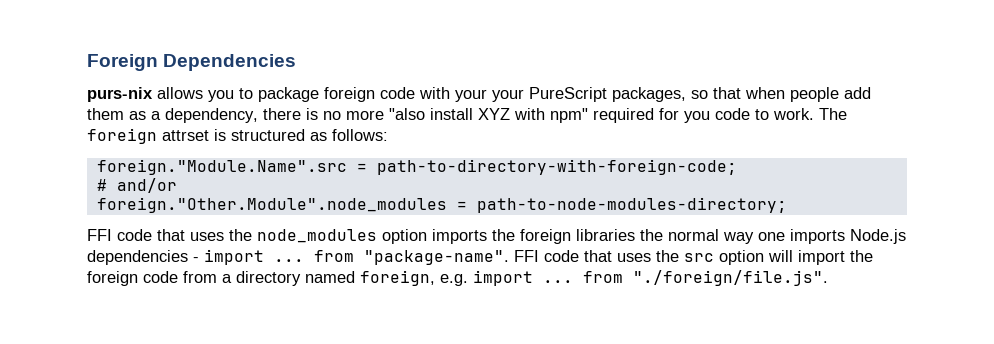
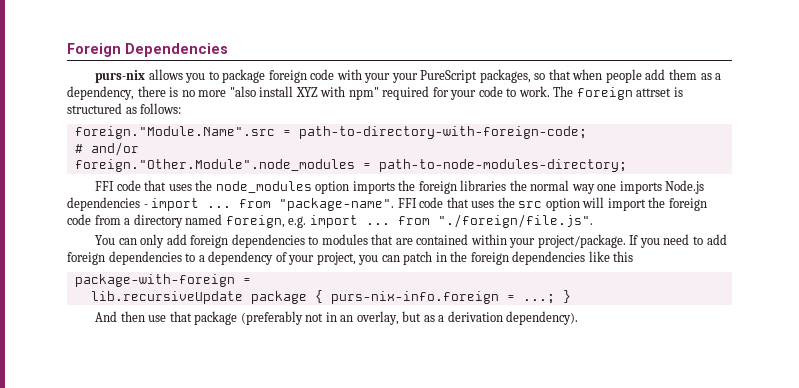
- purs-nix allows you to package foreign code with your your PureScript packages, so that when people add them as a dependency, there is no more "also install XYZ with npm" required for you code to work.
+ purs-nix allows you to package foreign code with your your PureScript packages, so that when people add them as a dependency, there is no more "also install XYZ with npm" required for your code to work.
+ You can only add foreign dependencies to modules that are contained within your project/package. If you need to add foreign dependencies to a dependency of your project, you can patch in the foreign dependencies like this
+ package-with-foreign =
+ lib.recursiveUpdate package { purs-nix-info.foreign = ...; }
+ And then use that package (preferably not in an overlay, but as a derivation dependency).

